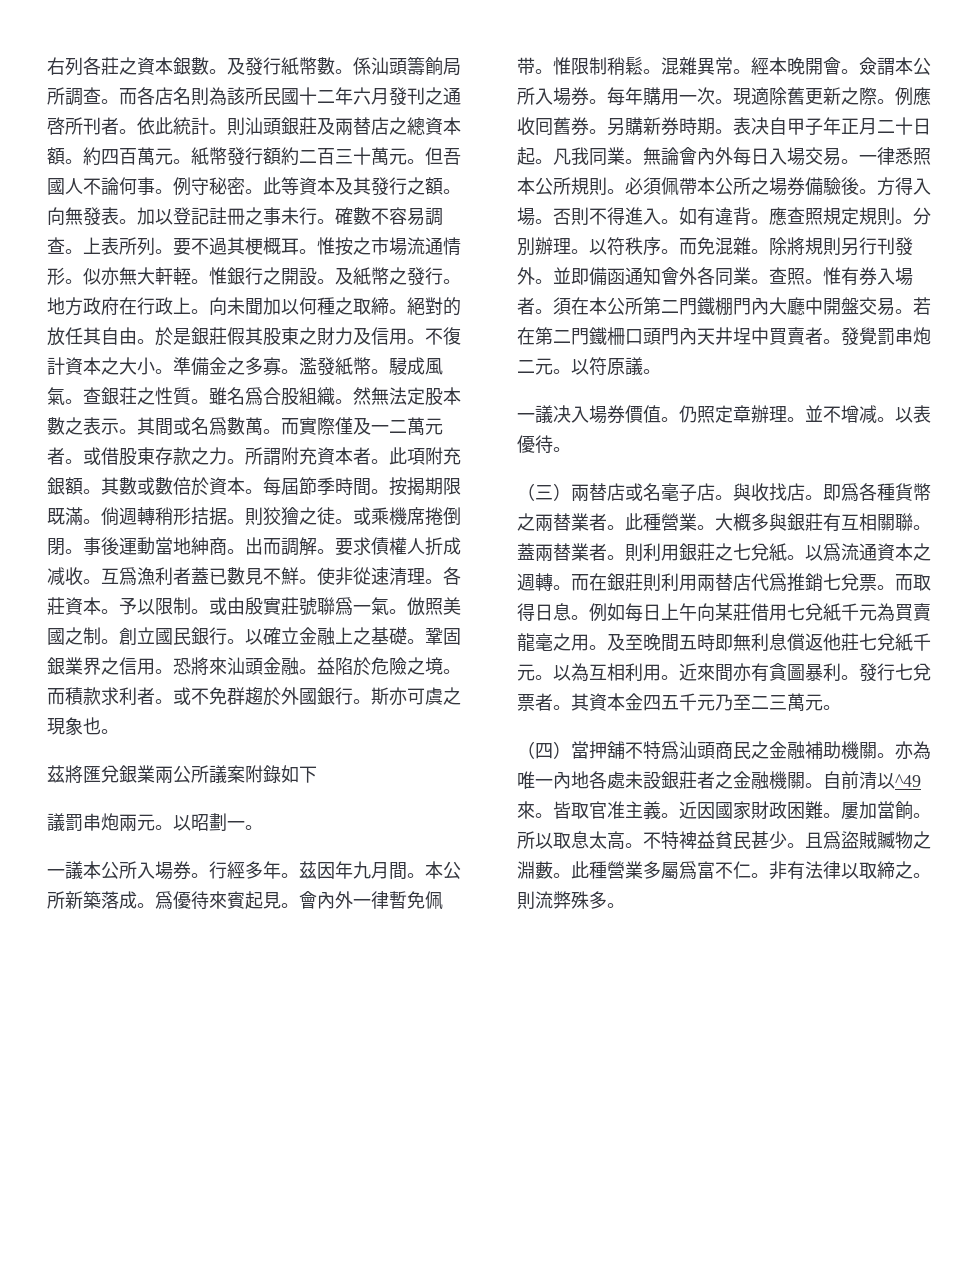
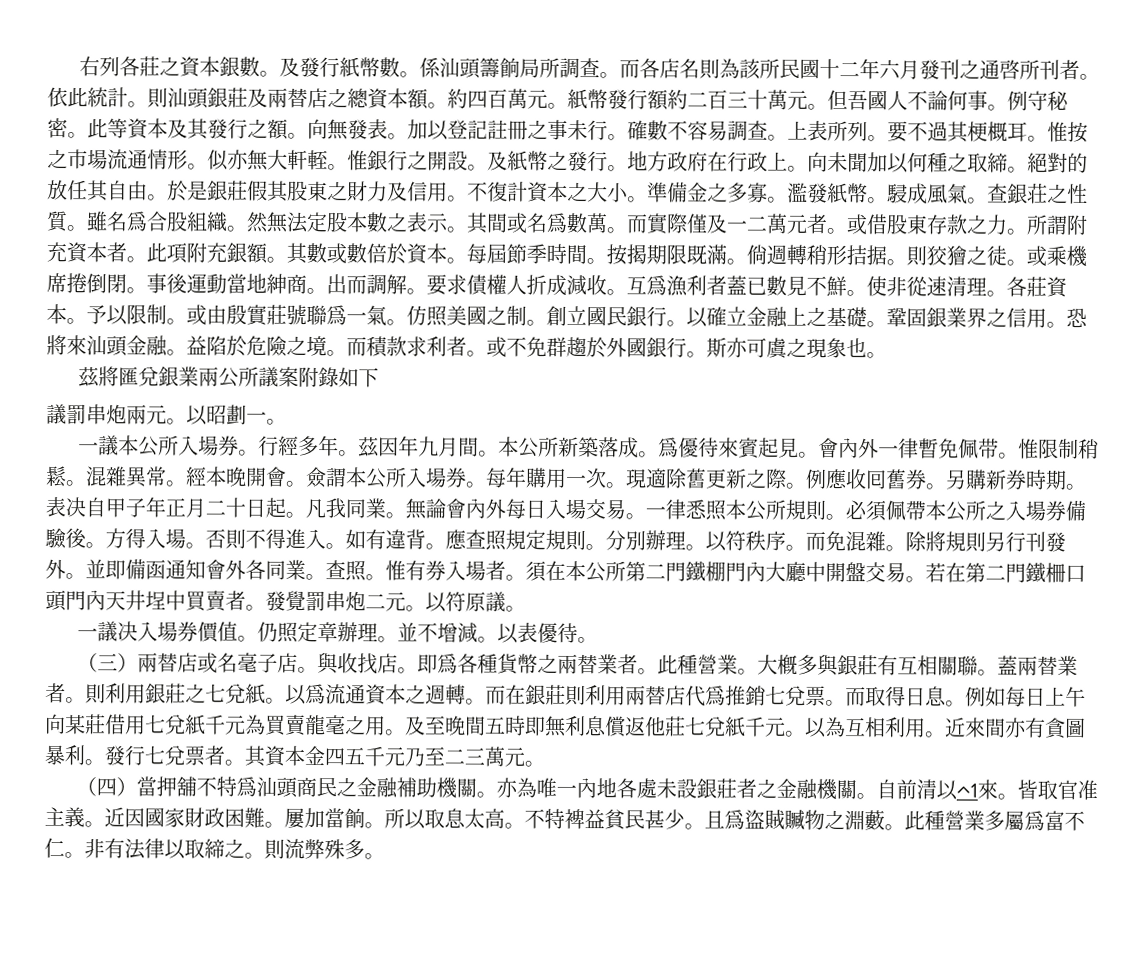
- 要求債權人折成减收。
+ 要求債權人折成減收。
- 倣照美國之制。
+ 仿照美國之制。
- 必須佩帶本公所之場券備驗後。
+ 必須佩帶本公所之入場券備驗後。
- 並不增减。
+ 並不增減。
- 自前清以^49來。
+ 自前清以^1來。

